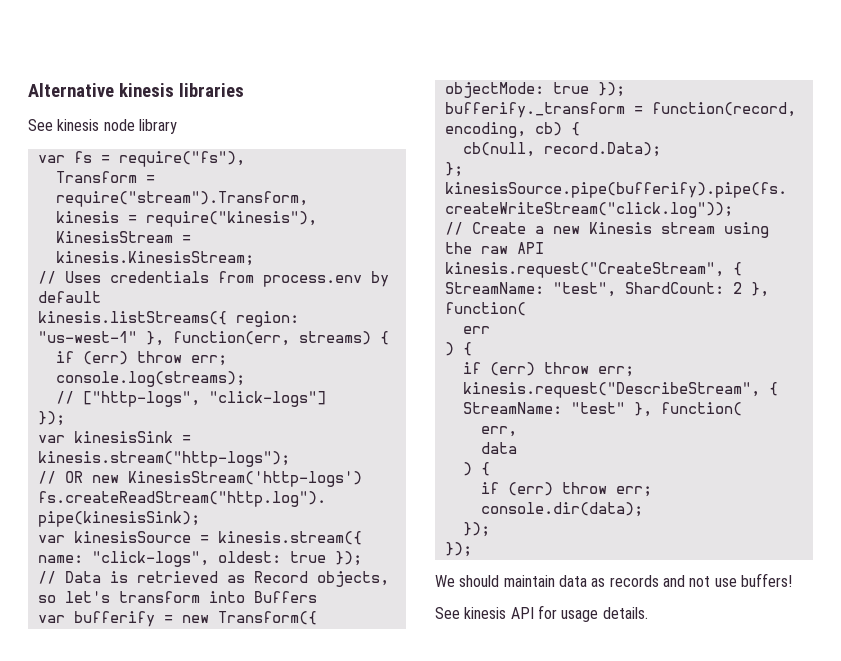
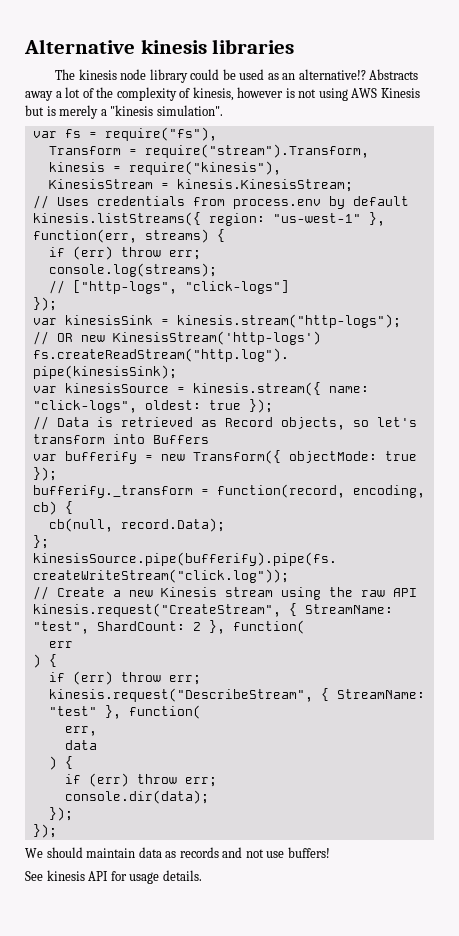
- See kinesis node library
+ The kinesis node library could be used as an alternative!? Abstracts away a lot of the complexity of kinesis, however is not using AWS Kinesis but is merely a "kinesis simulation".

